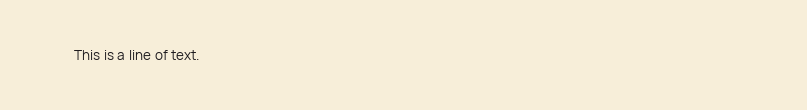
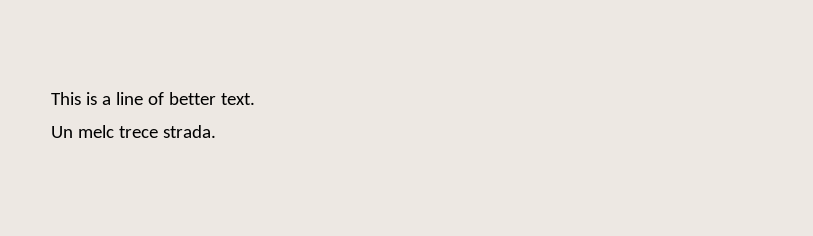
- This is a line of text.
+ This is a line of better text.
+ Un melc trece strada.

